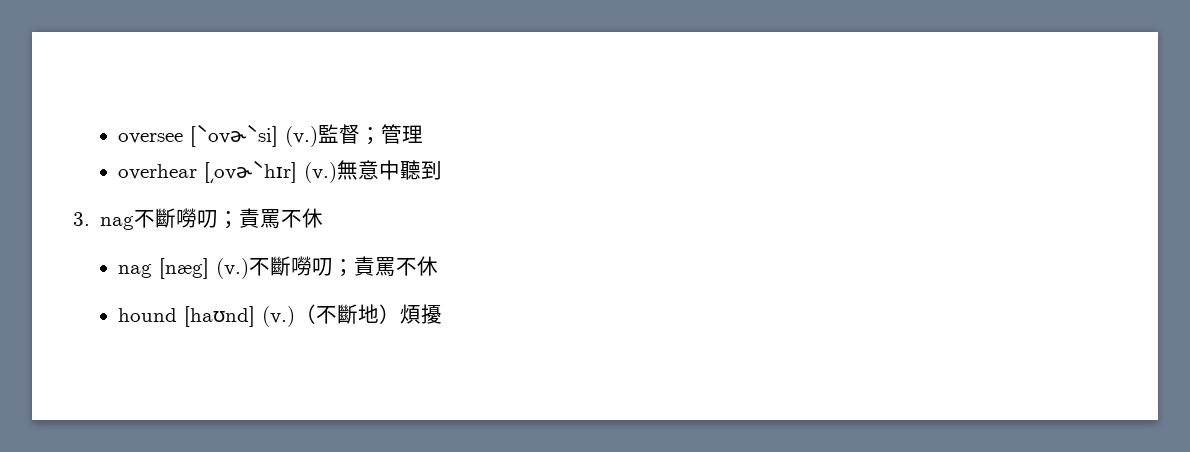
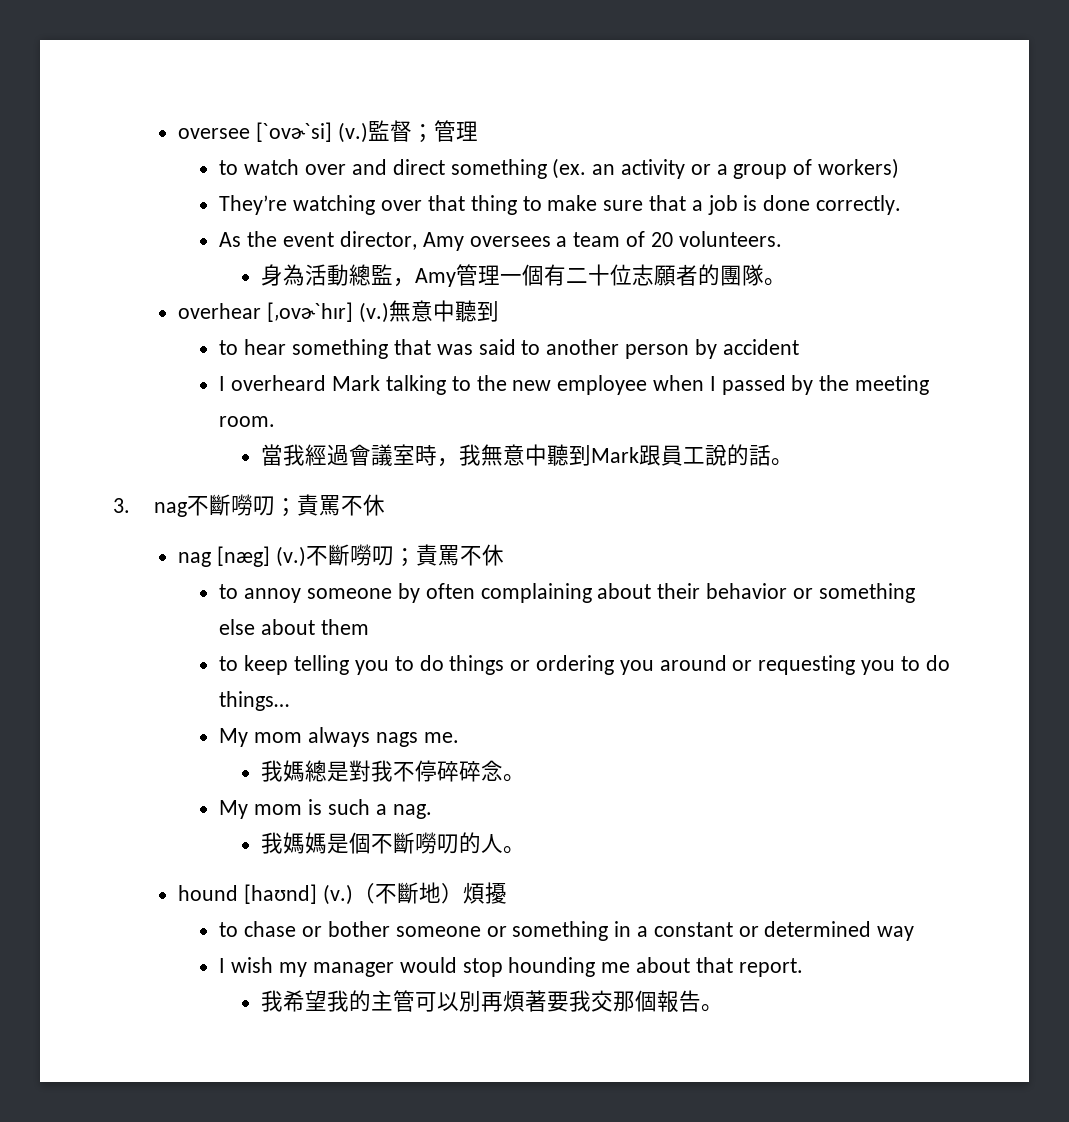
+ to watch over and direct something (ex. an activity or a group of workers)
+ They’re watching over that thing to make sure that a job is done correctly.
+ As the event director, Amy oversees a team of 20 volunteers.
+ 身為活動總監，Amy管理一個有二十位志願者的團隊。
+ to hear something that was said to another person by accident
+ I overheard Mark talking to the new employee when I passed by the meeting room.
+ 當我經過會議室時，我無意中聽到Mark跟員工說的話。
+ to annoy someone by often complaining about their behavior or something else about them
+ to keep telling you to do things or ordering you around or requesting you to do things…
+ My mom always nags me.
+ 我媽總是對我不停碎碎念。
+ My mom is such a nag.
+ 我媽媽是個不斷嘮叨的人。
+ to chase or bother someone or something in a constant or determined way
+ I wish my manager would stop hounding me about that report.
+ 我希望我的主管可以別再煩著要我交那個報告。

